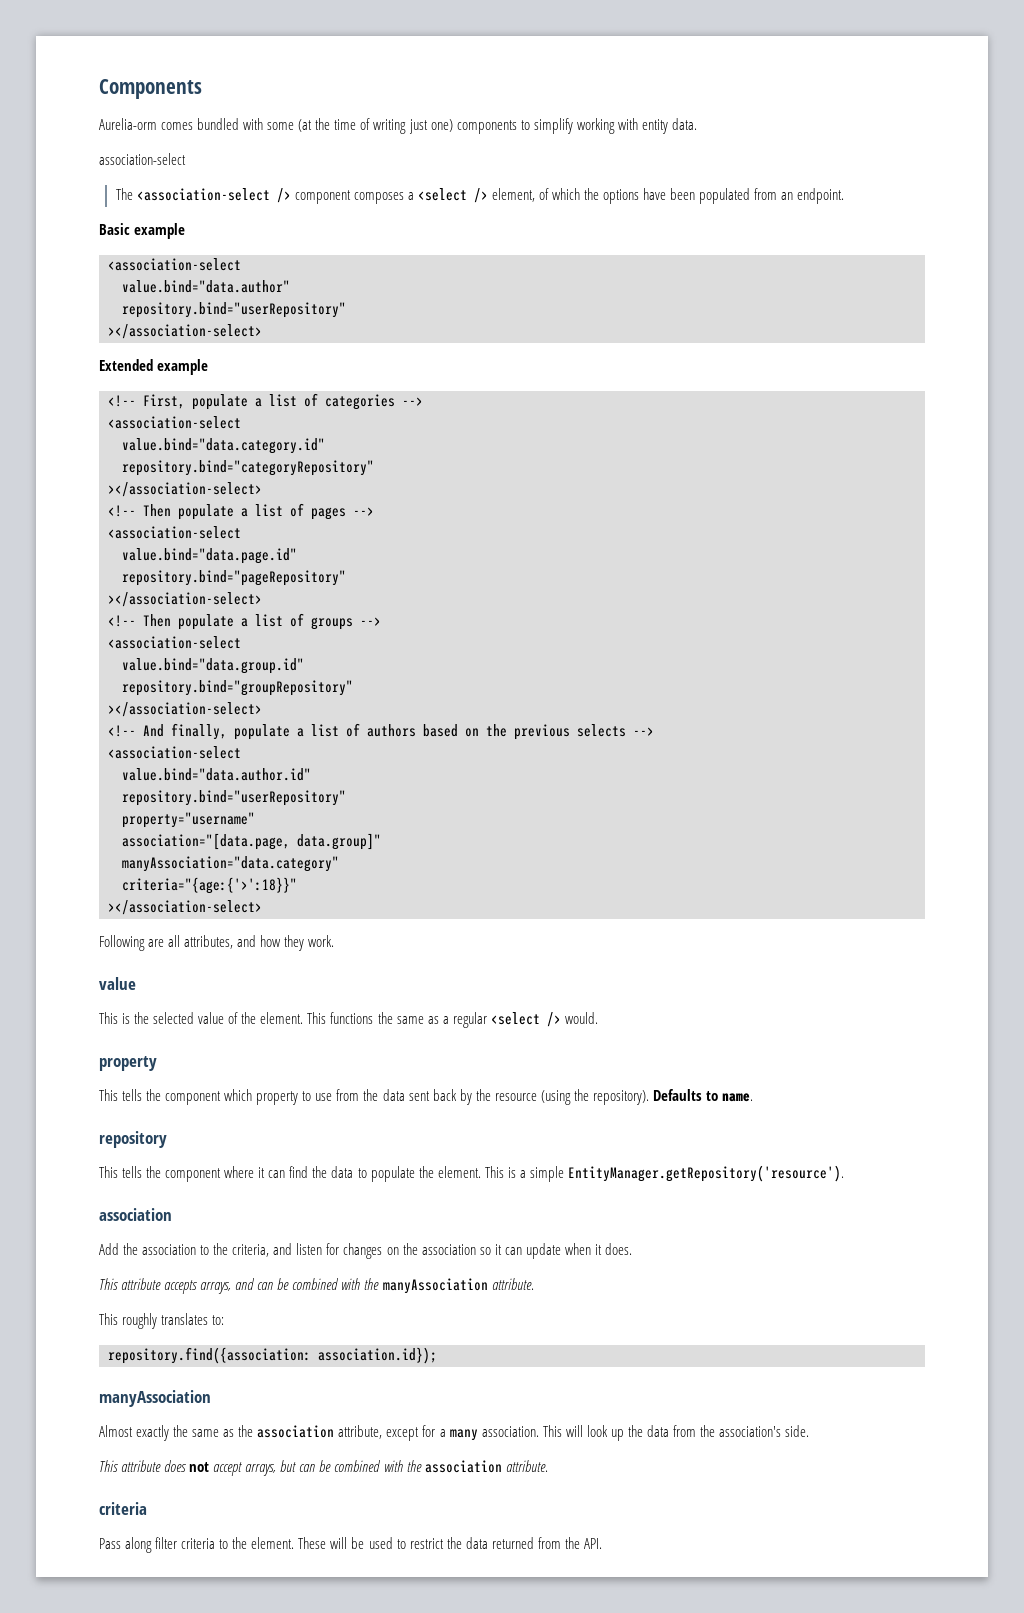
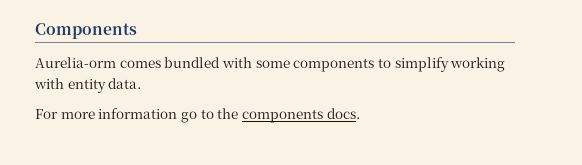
- Aurelia-orm comes bundled with some (at the time of writing just one) components to simplify working with entity data.
+ Aurelia-orm comes bundled with some components to simplify working with entity data.
- association-select
- The <association-select /> component composes a <select /> element, of which the options have been populated from an endpoint.
- Basic example
- <association-select
- value.bind="data.author"
- repository.bind="userRepository"
- ></association-select>
- Extended example
- <!-- First, populate a list of categories -->
- <association-select
- value.bind="data.category.id"
- repository.bind="categoryRepository"
- ></association-select>
- <!-- Then populate a list of pages -->
- <association-select
- value.bind="data.page.id"
- repository.bind="pageRepository"
- ></association-select>
- <!-- Then populate a list of groups -->
- <association-select
- value.bind="data.group.id"
- repository.bind="groupRepository"
- ></association-select>
- <!-- And finally, populate a list of authors based on the previous selects -->
- <association-select
- value.bind="data.author.id"
- repository.bind="userRepository"
- property="username"
- association="[data.page, data.group]"
- manyAssociation="data.category"
- criteria="{age:{'>':18}}"
- ></association-select>
- Following are all attributes, and how they work.
- value
- This is the selected value of the element. This functions the same as a regular <select /> would.
- property
- This tells the component which property to use from the data sent back by the resource (using the repository). Defaults to name.
- repository
- This tells the component where it can find the data to populate the element. This is a simple EntityManager.getRepository('resource').
- association
- Add the association to the criteria, and listen for changes on the association so it can update when it does.
- This attribute accepts arrays, and can be combined with the manyAssociation attribute.
- This roughly translates to:
- repository.find({association: association.id});
- manyAssociation
- Almost exactly the same as the association attribute, except for a many association. This will look up the data from the association's side.
- This attribute does not accept arrays, but can be combined with the association attribute.
- criteria
- Pass along filter criteria to the element. These will be used to restrict the data returned from the API.
+ For more information go to the components docs.

